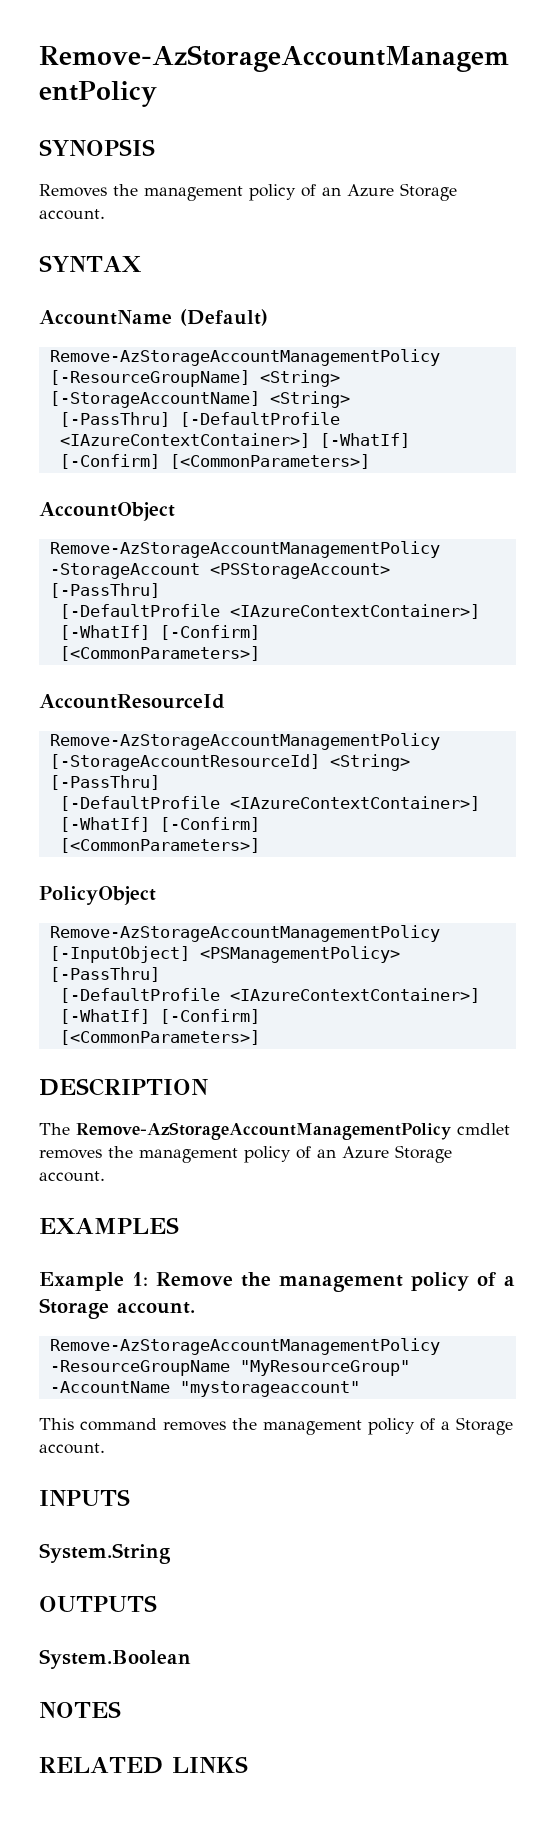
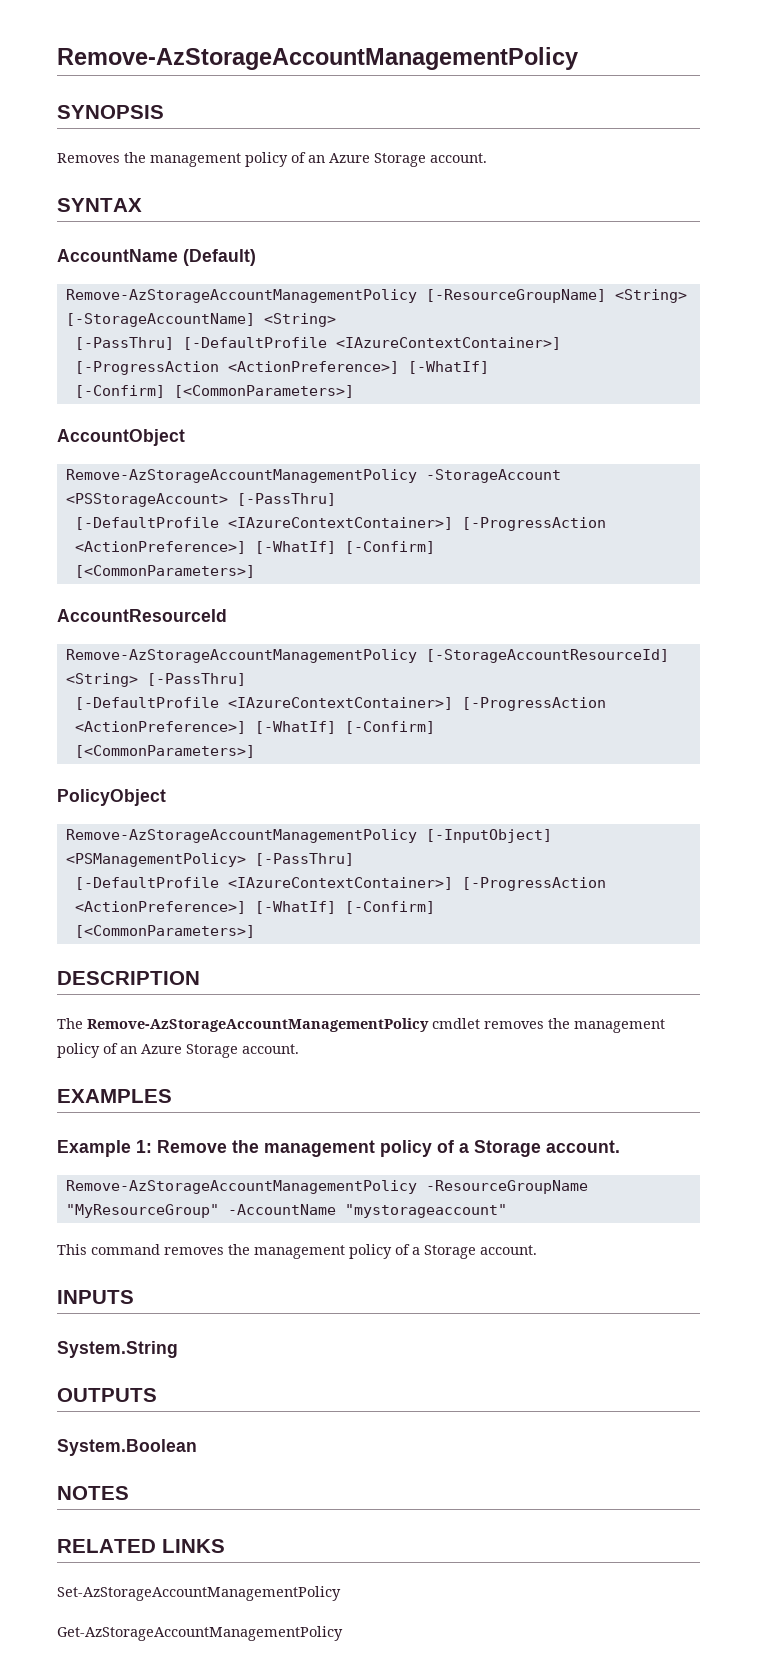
- [-PassThru] [-DefaultProfile <IAzureContextContainer>] [-WhatIf]
+ [-PassThru] [-DefaultProfile <IAzureContextContainer>] [-ProgressAction <ActionPreference>] [-WhatIf]
  Remove-AzStorageAccountManagementPolicy -StorageAccount <PSStorageAccount> [-PassThru]
- [-DefaultProfile <IAzureContextContainer>] [-WhatIf] [-Confirm]
+ [-DefaultProfile <IAzureContextContainer>] [-ProgressAction <ActionPreference>] [-WhatIf] [-Confirm]
  Remove-AzStorageAccountManagementPolicy [-StorageAccountResourceId] <String> [-PassThru]
- [-DefaultProfile <IAzureContextContainer>] [-WhatIf] [-Confirm]
+ [-DefaultProfile <IAzureContextContainer>] [-ProgressAction <ActionPreference>] [-WhatIf] [-Confirm]
  Remove-AzStorageAccountManagementPolicy [-InputObject] <PSManagementPolicy> [-PassThru]
- [-DefaultProfile <IAzureContextContainer>] [-WhatIf] [-Confirm]
+ [-DefaultProfile <IAzureContextContainer>] [-ProgressAction <ActionPreference>] [-WhatIf] [-Confirm]
+ Set-AzStorageAccountManagementPolicy
+ Get-AzStorageAccountManagementPolicy

